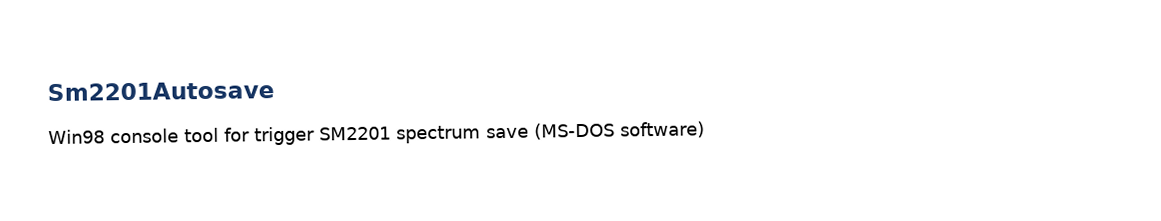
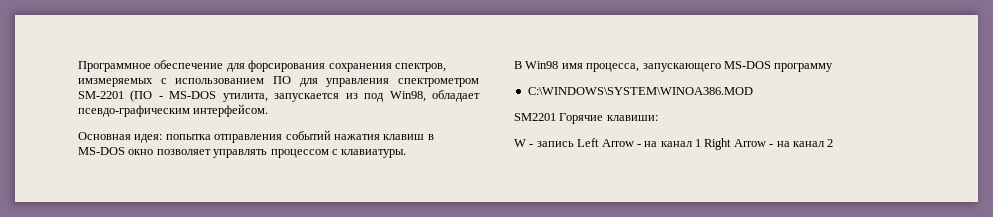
- Sm2201Autosave
- Win98 console tool for trigger SM2201 spectrum save (MS-DOS software)
+ Программное обеспечение для форсирования сохранения спектров, имзмеряемых с использованием ПО для управления спектрометром SM-2201 (ПО - MS-DOS утилита, запускается из под Win98, обладает псевдо-графическим интерфейсом.
+ Основная идея: попытка отправления событий нажатия клавиш в MS-DOS окно позволяет управлять процессом с клавиатуры.
+ В Win98 имя процесса, запускающего MS-DOS программу
+ C:\WINDOWS\SYSTEM\WINOA386.MOD
+ SM2201 Горячие клавиши:
+ W - запись Left Arrow - на канал 1 Right Arrow - на канал 2

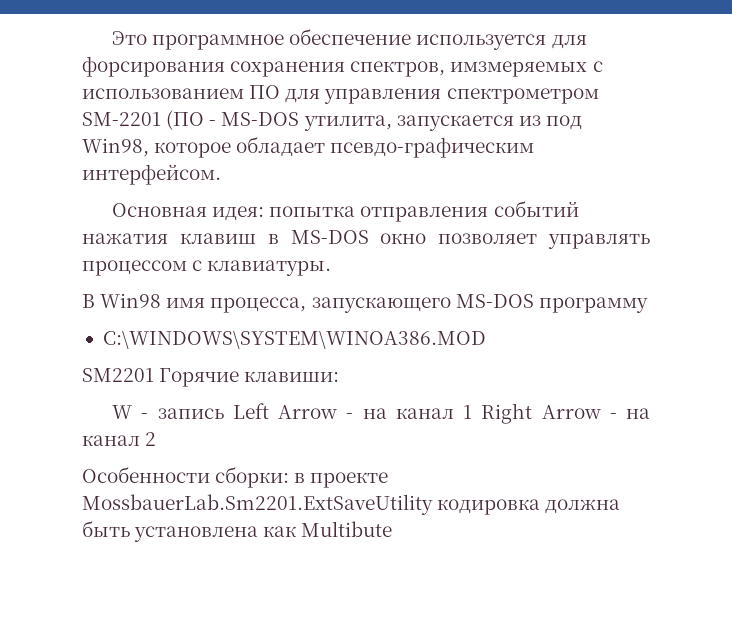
- Программное обеспечение для форсирования сохранения спектров, имзмеряемых с использованием ПО для управления спектрометром SM-2201 (ПО - MS-DOS утилита, запускается из под Win98, обладает псевдо-графическим интерфейсом.
+ Это программное обеспечение используется для форсирования сохранения спектров, имзмеряемых с использованием ПО для управления спектрометром SM-2201 (ПО - MS-DOS утилита, запускается из под Win98, которое обладает псевдо-графическим интерфейсом.
+ Особенности сборки: в проекте MossbauerLab.Sm2201.ExtSaveUtility кодировка должна быть установлена как Multibute

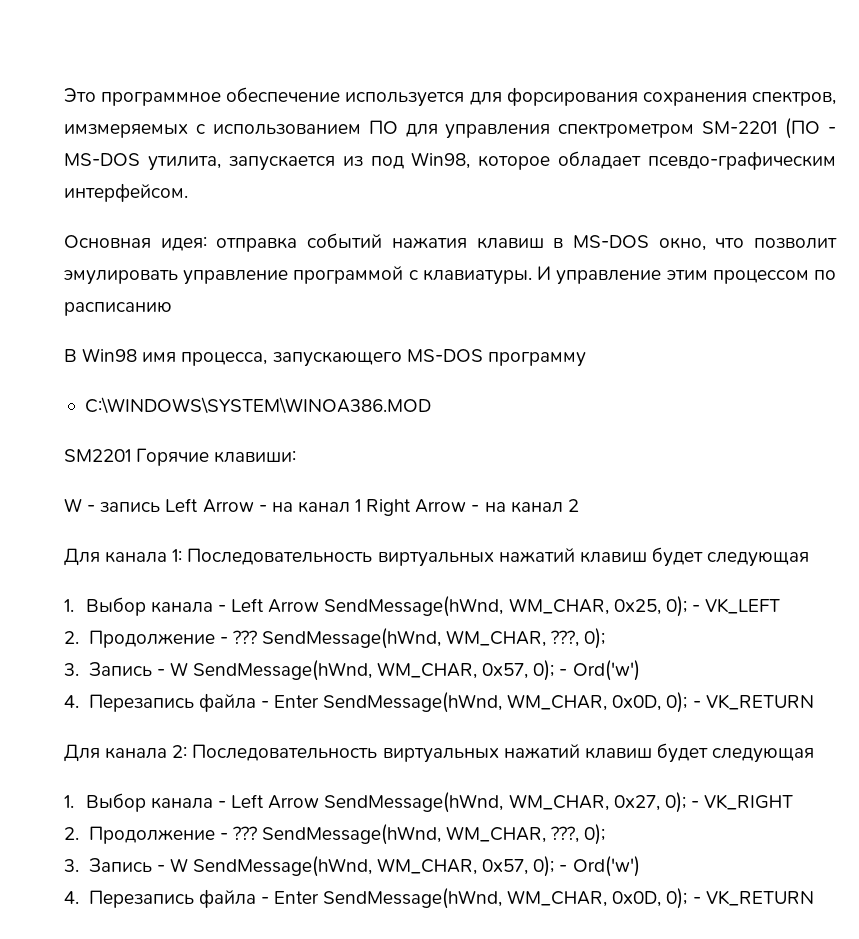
- Основная идея: попытка отправления событий нажатия клавиш в MS-DOS окно позволяет управлять процессом с клавиатуры.
+ Основная идея: отправка событий нажатия клавиш в MS-DOS окно, что позволит эмулировать управление программой с клавиатуры. И управление этим процессом по расписанию
- Особенности сборки: в проекте MossbauerLab.Sm2201.ExtSaveUtility кодировка должна быть установлена как Multibute
+ Для канала 1: Последовательность виртуальных нажатий клавиш будет следующая
+ 1. Выбор канала - Left Arrow SendMessage(hWnd, WM_CHAR, 0x25, 0); - VK_LEFT
+ 2. Продолжение - ??? SendMessage(hWnd, WM_CHAR, ???, 0);
+ 3. Запись - W SendMessage(hWnd, WM_CHAR, 0x57, 0); - Ord('w')
+ 4. Перезапись файла - Enter SendMessage(hWnd, WM_CHAR, 0x0D, 0); - VK_RETURN
+ Для канала 2: Последовательность виртуальных нажатий клавиш будет следующая
+ 1. Выбор канала - Left Arrow SendMessage(hWnd, WM_CHAR, 0x27, 0); - VK_RIGHT
+ 2. Продолжение - ??? SendMessage(hWnd, WM_CHAR, ???, 0);
+ 3. Запись - W SendMessage(hWnd, WM_CHAR, 0x57, 0); - Ord('w')
+ 4. Перезапись файла - Enter SendMessage(hWnd, WM_CHAR, 0x0D, 0); - VK_RETURN

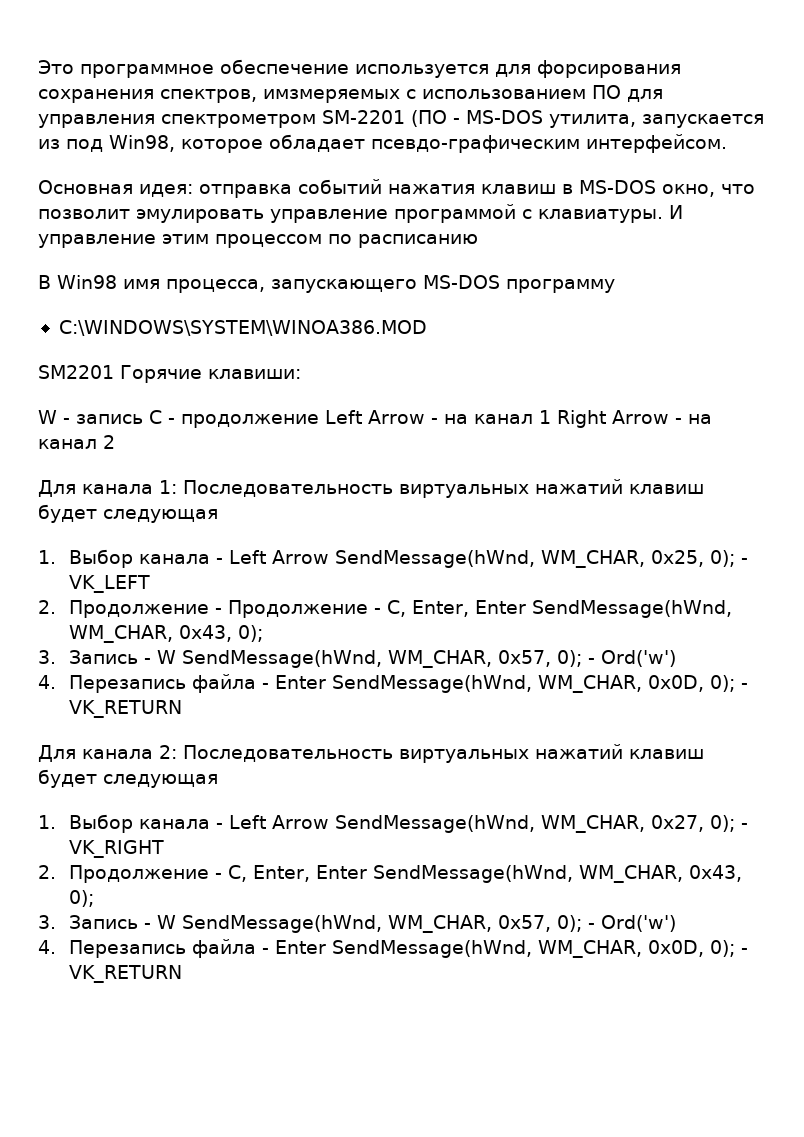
- W - запись Left Arrow - на канал 1 Right Arrow - на канал 2
+ W - запись С - продолжение Left Arrow - на канал 1 Right Arrow - на канал 2
  1. Выбор канала - Left Arrow SendMessage(hWnd, WM_CHAR, 0x25, 0); - VK_LEFT
- 2. Продолжение - ??? SendMessage(hWnd, WM_CHAR, ???, 0);
+ 2. Продолжение - Продолжение - C, Enter, Enter SendMessage(hWnd, WM_CHAR, 0x43, 0);
  1. Выбор канала - Left Arrow SendMessage(hWnd, WM_CHAR, 0x27, 0); - VK_RIGHT
- 2. Продолжение - ??? SendMessage(hWnd, WM_CHAR, ???, 0);
+ 2. Продолжение - C, Enter, Enter SendMessage(hWnd, WM_CHAR, 0x43, 0);

